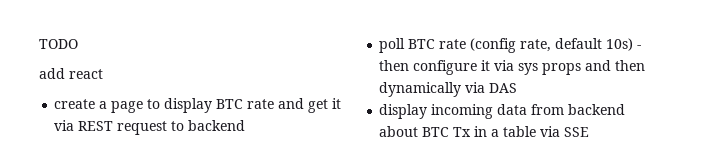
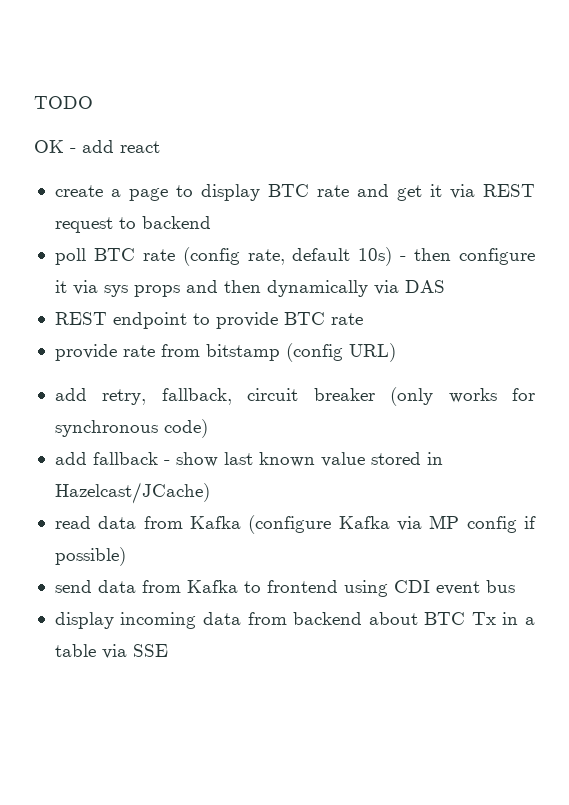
- add react
+ OK - add react
+ REST endpoint to provide BTC rate
+ provide rate from bitstamp (config URL)
+ add retry, fallback, circuit breaker (only works for synchronous code)
+ add fallback - show last known value stored in Hazelcast/JCache)
+ read data from Kafka (configure Kafka via MP config if possible)
+ send data from Kafka to frontend using CDI event bus

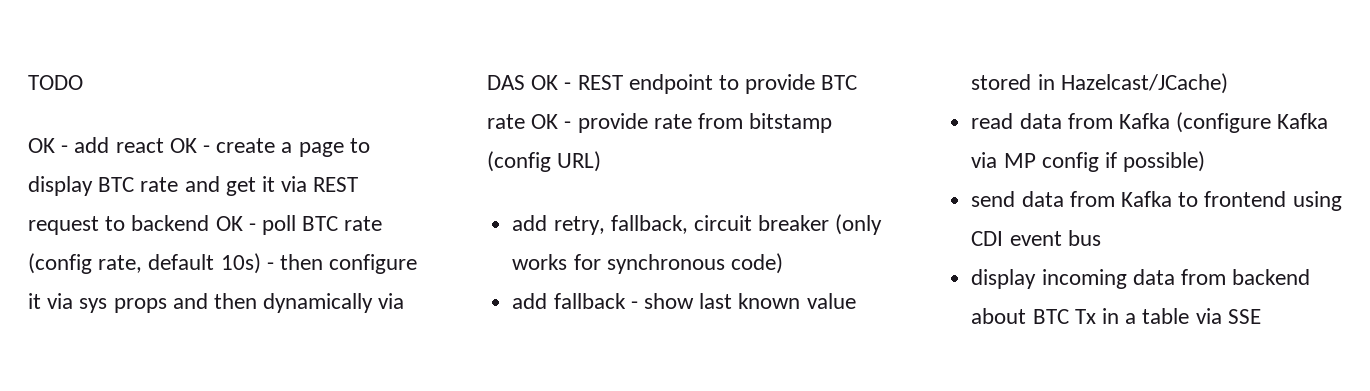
- OK - add react
- create a page to display BTC rate and get it via REST request to backend
- poll BTC rate (config rate, default 10s) - then configure it via sys props and then dynamically via DAS
- REST endpoint to provide BTC rate
- provide rate from bitstamp (config URL)
+ OK - add react OK - create a page to display BTC rate and get it via REST request to backend OK - poll BTC rate (config rate, default 10s) - then configure it via sys props and then dynamically via DAS OK - REST endpoint to provide BTC rate OK - provide rate from bitstamp (config URL)

